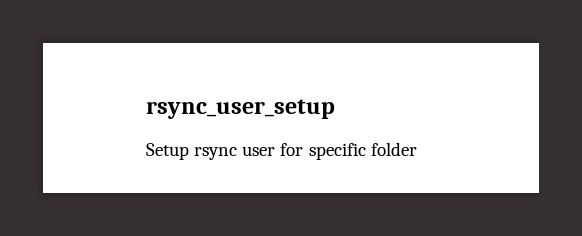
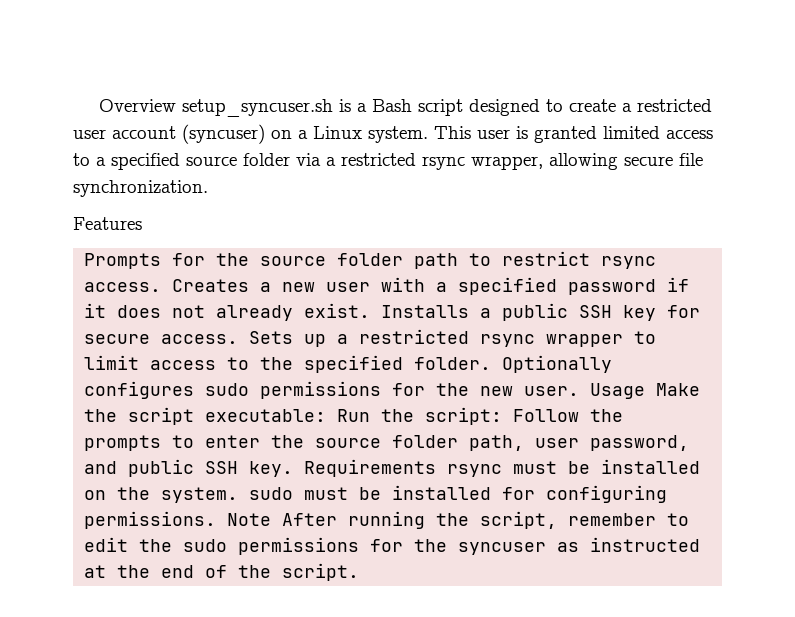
- rsync_user_setup
- Setup rsync user for specific folder
+ Overview setup_syncuser.sh is a Bash script designed to create a restricted user account (syncuser) on a Linux system. This user is granted limited access to a specified source folder via a restricted rsync wrapper, allowing secure file synchronization.
+ Features
+ Prompts for the source folder path to restrict rsync access. Creates a new user with a specified password if it does not already exist. Installs a public SSH key for secure access. Sets up a restricted rsync wrapper to limit access to the specified folder. Optionally configures sudo permissions for the new user. Usage Make the script executable: Run the script: Follow the prompts to enter the source folder path, user password, and public SSH key. Requirements rsync must be installed on the system. sudo must be installed for configuring permissions. Note After running the script, remember to edit the sudo permissions for the syncuser as instructed at the end of the script.

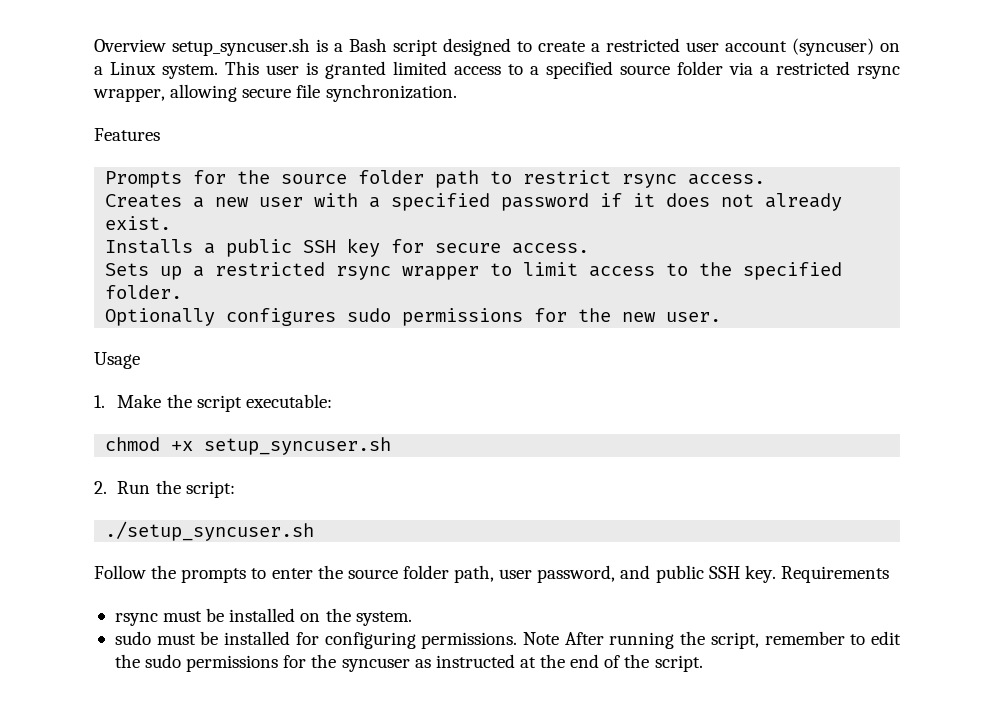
- Prompts for the source folder path to restrict rsync access. Creates a new user with a specified password if it does not already exist. Installs a public SSH key for secure access. Sets up a restricted rsync wrapper to limit access to the specified folder. Optionally configures sudo permissions for the new user. Usage Make the script executable: Run the script: Follow the prompts to enter the source folder path, user password, and public SSH key.
+ Prompts for the source folder path to restrict rsync access.
+ Creates a new user with a specified password if it does not already exist.
+ Installs a public SSH key for secure access.
+ Sets up a restricted rsync wrapper to limit access to the specified folder.
+ Optionally configures sudo permissions for the new user.
+ Usage
+ 1. Make the script executable:
+ chmod +x setup_syncuser.sh
+ 2. Run the script:
+ ./setup_syncuser.sh
+ Follow the prompts to enter the source folder path, user password, and public SSH key.
- Requirements rsync must be installed on the system. sudo must be installed for configuring permissions.
+ Requirements
+ rsync must be installed on the system.
+ sudo must be installed for configuring permissions.

